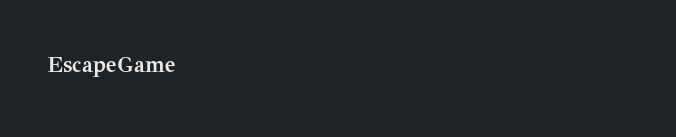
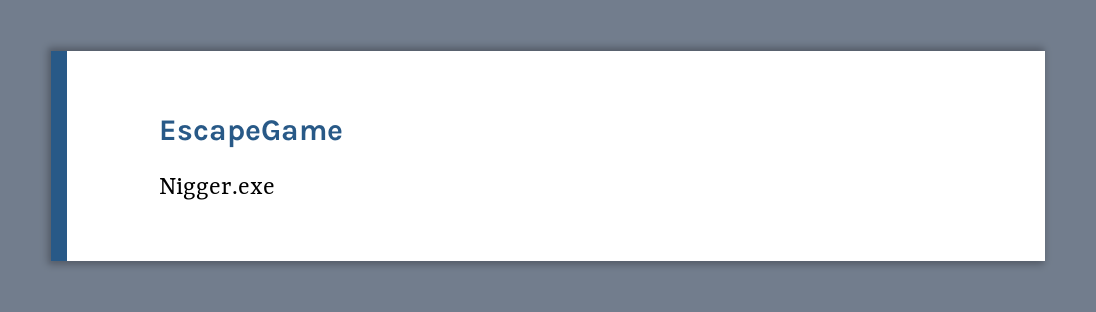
+ Nigger.exe

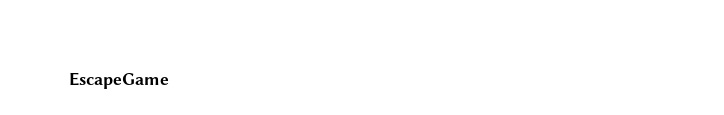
- Nigger.exe

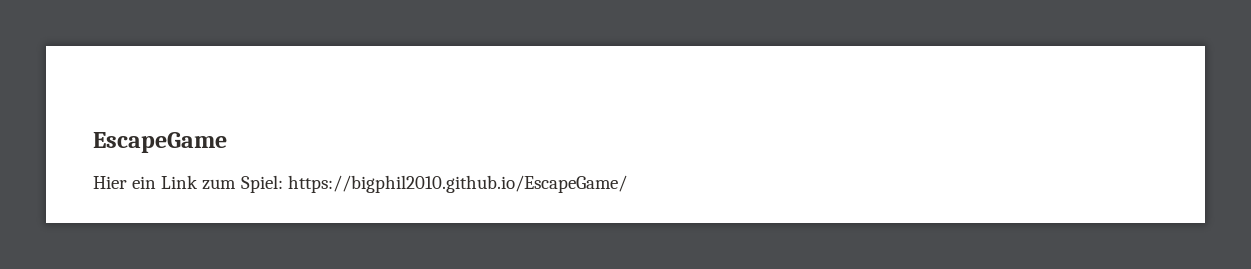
+ Hier ein Link zum Spiel: https://bigphil2010.github.io/EscapeGame/

